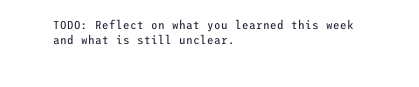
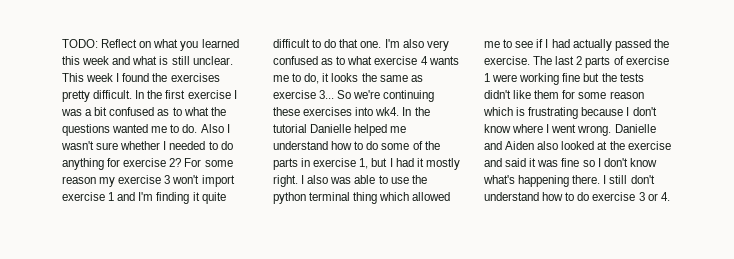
+ This week I found the exercises pretty difficult. In the first exercise I was a bit confused as to what the questions wanted me to do. Also I wasn't sure whether I needed to do anything for exercise 2? For some reason my exercise 3 won't import exercise 1 and I'm finding it quite difficult to do that one. I'm also very confused as to what exercise 4 wants me to do, it looks the same as exercise 3... So we're continuing these exercises into wk4. In the tutorial Danielle helped me understand how to do some of the parts in exercise 1, but I had it mostly right. I also was able to use the python terminal thing which allowed me to see if I had actually passed the exercise. The last 2 parts of exercise 1 were working fine but the tests didn't like them for some reason which is frustrating because I don't know where I went wrong. Danielle and Aiden also looked at the exercise and said it was fine so I don't know what's happening there. I still don't understand how to do exercise 3 or 4.

